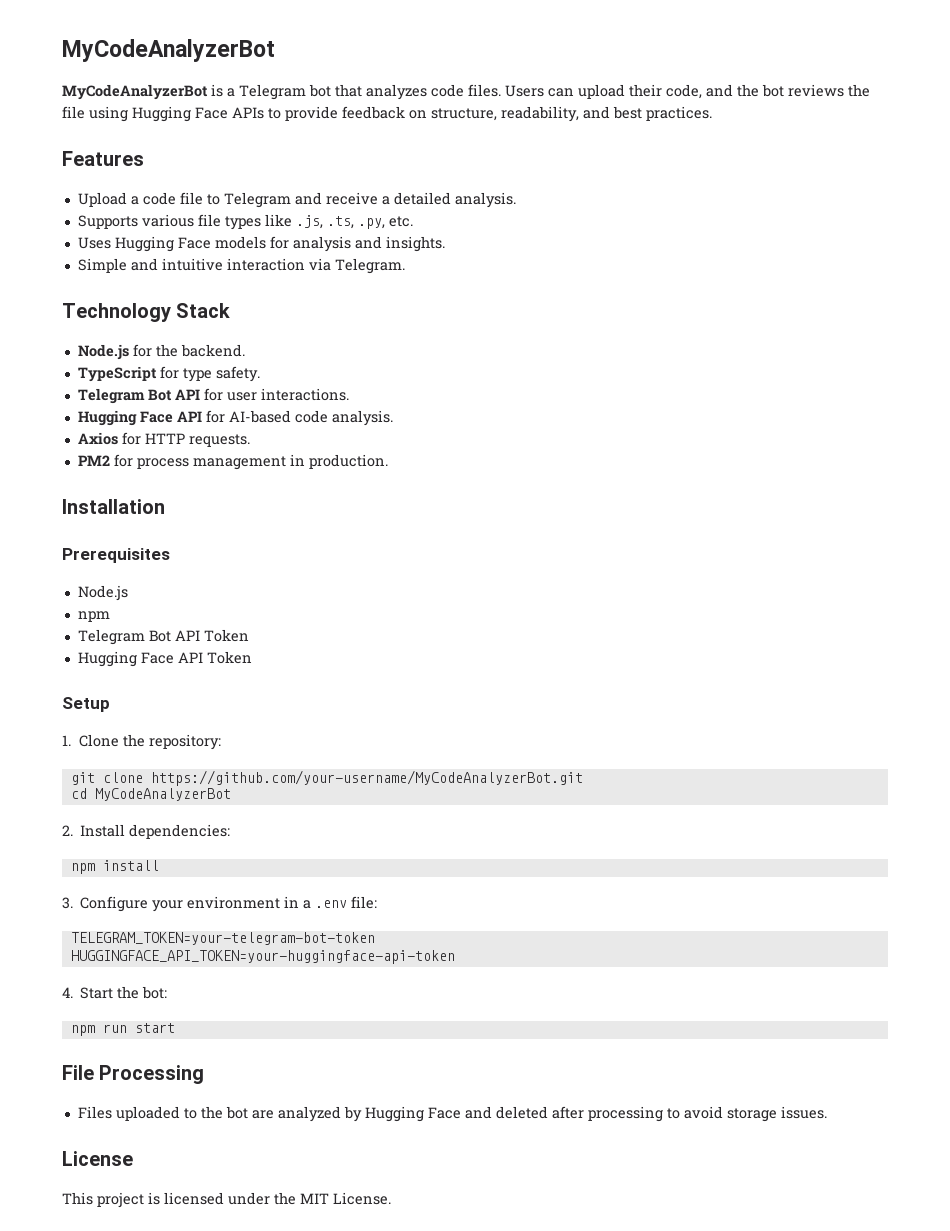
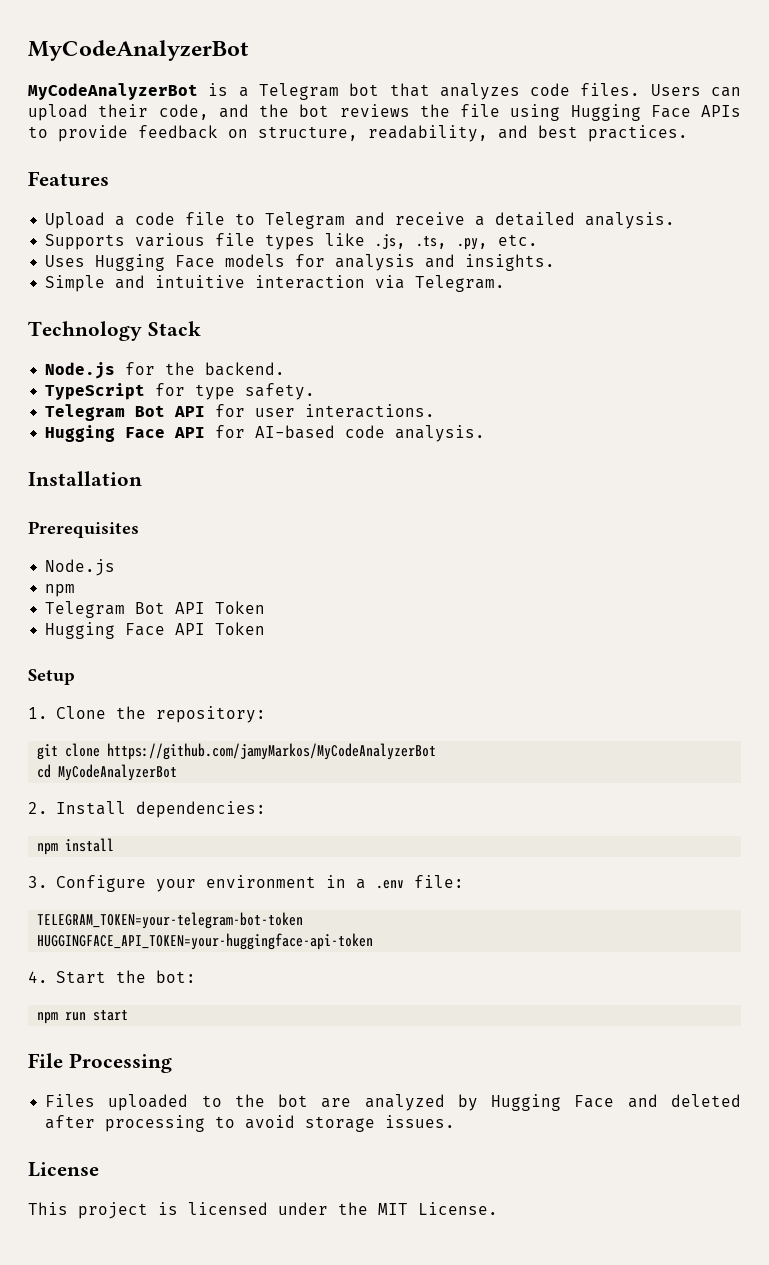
- Axios for HTTP requests.
- PM2 for process management in production.
- git clone https://github.com/your-username/MyCodeAnalyzerBot.git
+ git clone https://github.com/jamyMarkos/MyCodeAnalyzerBot

